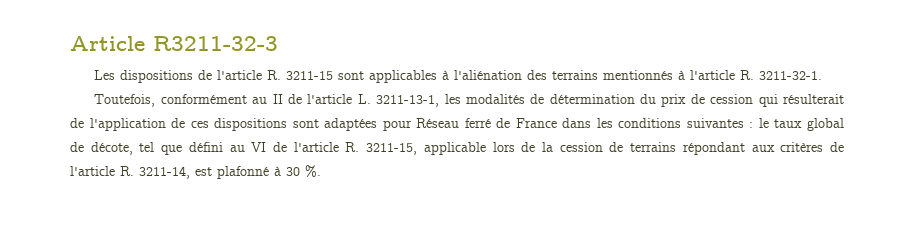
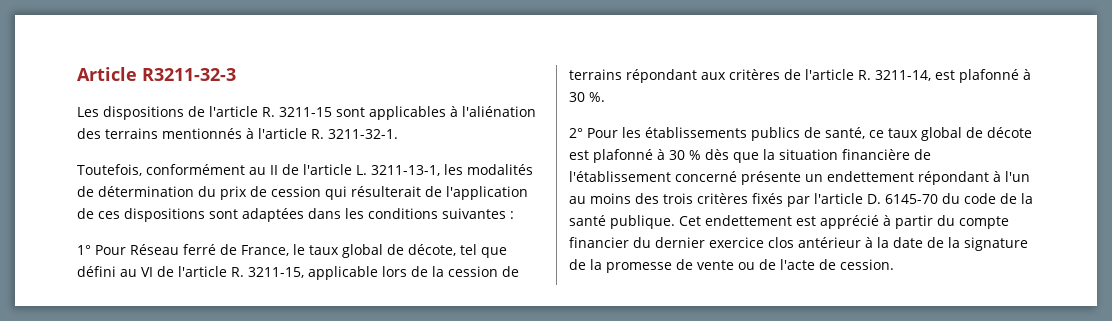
- Toutefois, conformément au II de l'article L. 3211-13-1, les modalités de détermination du prix de cession qui résulterait de l'application de ces dispositions sont adaptées pour Réseau ferré de France dans les conditions suivantes : le taux global de décote, tel que défini au VI de l'article R. 3211-15, applicable lors de la cession de terrains répondant aux critères de l'article R. 3211-14, est plafonné à 30 %.
+ Toutefois, conformément au II de l'article L. 3211-13-1, les modalités de détermination du prix de cession qui résulterait de l'application de ces dispositions sont adaptées dans les conditions suivantes :
+ 1° Pour Réseau ferré de France, le taux global de décote, tel que défini au VI de l'article R. 3211-15, applicable lors de la cession de terrains répondant aux critères de l'article R. 3211-14, est plafonné à 30 %.
+ 2° Pour les établissements publics de santé, ce taux global de décote est plafonné à 30 % dès que la situation financière de l'établissement concerné présente un endettement répondant à l'un au moins des trois critères fixés par l'article D. 6145-70 du code de la santé publique. Cet endettement est apprécié à partir du compte financier du dernier exercice clos antérieur à la date de la signature de la promesse de vente ou de l'acte de cession.

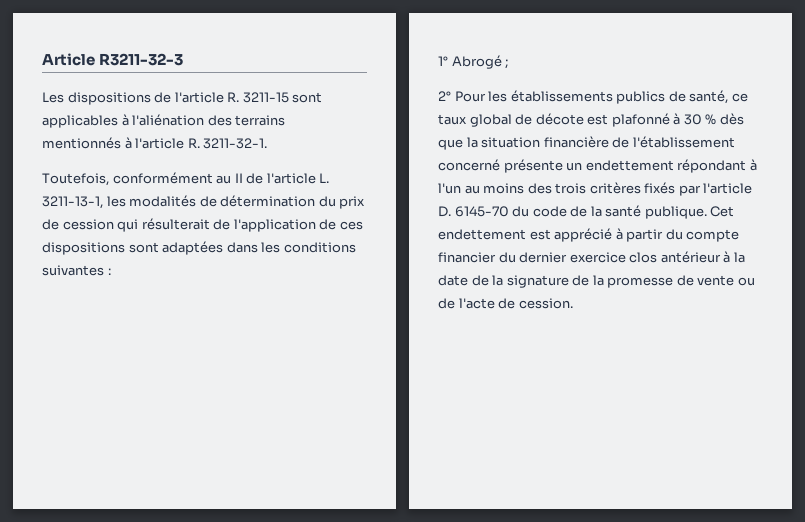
- 1° Pour Réseau ferré de France, le taux global de décote, tel que défini au VI de l'article R. 3211-15, applicable lors de la cession de terrains répondant aux critères de l'article R. 3211-14, est plafonné à 30 %.
+ 1° Abrogé ;

